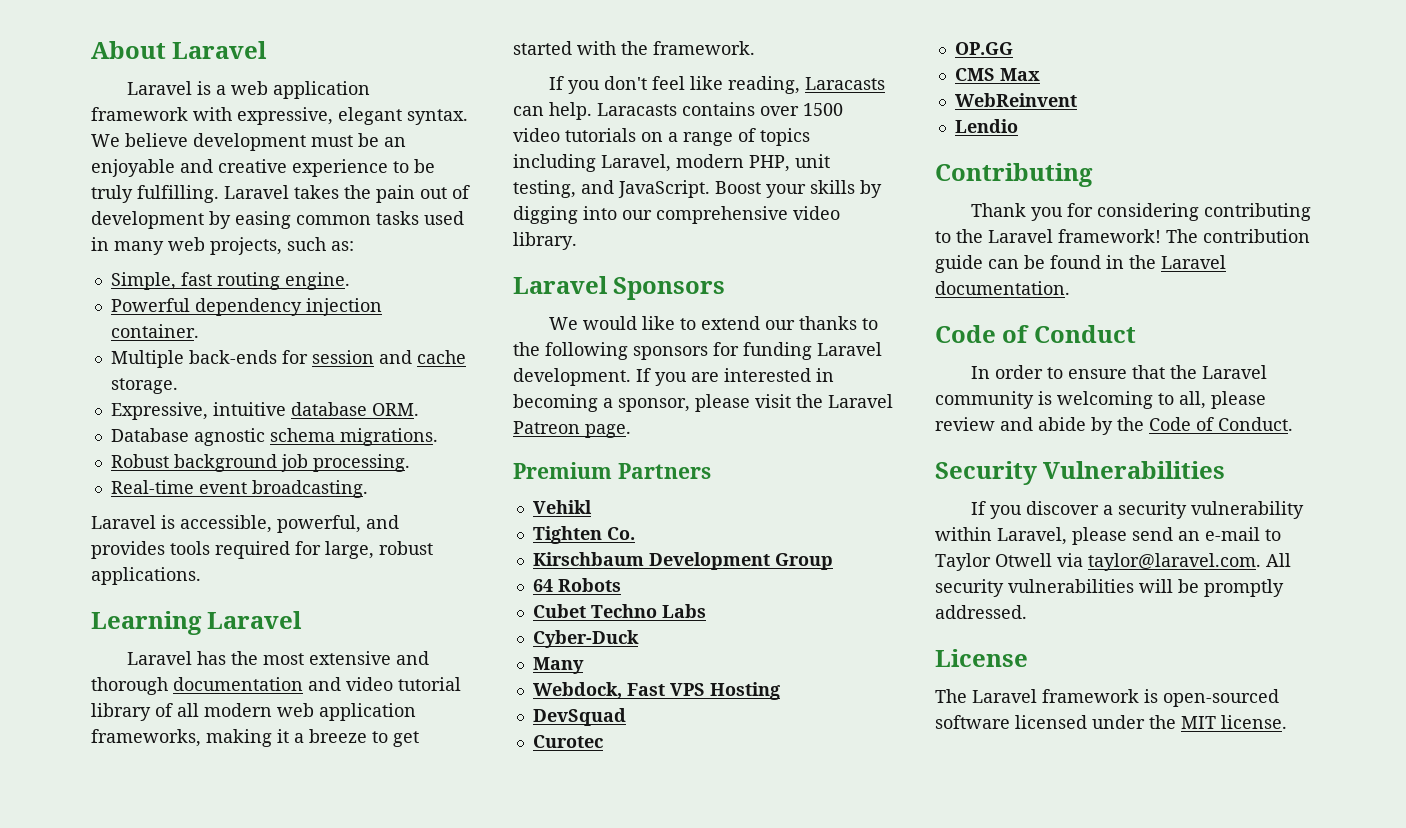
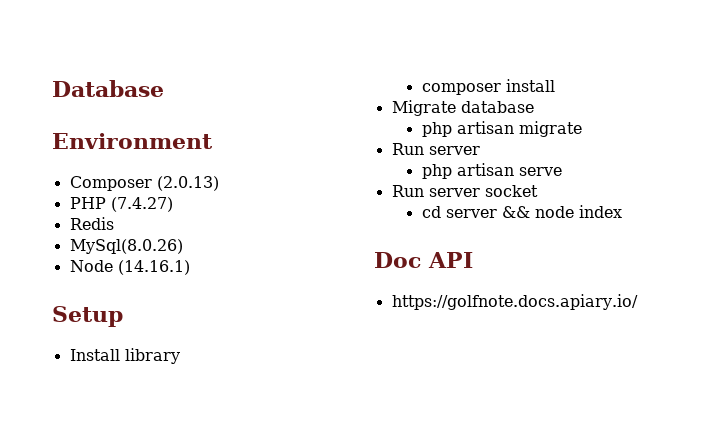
- About Laravel
- Laravel is a web application framework with expressive, elegant syntax. We believe development must be an enjoyable and creative experience to be truly fulfilling. Laravel takes the pain out of development by easing common tasks used in many web projects, such as:
- Simple, fast routing engine.
- Powerful dependency injection container.
- Multiple back-ends for session and cache storage.
- Expressive, intuitive database ORM.
- Database agnostic schema migrations.
- Robust background job processing.
- Real-time event broadcasting.
- Laravel is accessible, powerful, and provides tools required for large, robust applications.
- Learning Laravel
- Laravel has the most extensive and thorough documentation and video tutorial library of all modern web application frameworks, making it a breeze to get started with the framework.
- If you don't feel like reading, Laracasts can help. Laracasts contains over 1500 video tutorials on a range of topics including Laravel, modern PHP, unit testing, and JavaScript. Boost your skills by digging into our comprehensive video library.
- Laravel Sponsors
- We would like to extend our thanks to the following sponsors for funding Laravel development. If you are interested in becoming a sponsor, please visit the Laravel Patreon page.
- Premium Partners
- Vehikl
- Tighten Co.
- Kirschbaum Development Group
- 64 Robots
- Cubet Techno Labs
- Cyber-Duck
- Many
- Webdock, Fast VPS Hosting
- DevSquad
- Curotec
- OP.GG
- CMS Max
- WebReinvent
- Lendio
- Contributing
- Thank you for considering contributing to the Laravel framework! The contribution guide can be found in the Laravel documentation.
- Code of Conduct
- In order to ensure that the Laravel community is welcoming to all, please review and abide by the Code of Conduct.
- Security Vulnerabilities
- If you discover a security vulnerability within Laravel, please send an e-mail to Taylor Otwell via taylor@laravel.com. All security vulnerabilities will be promptly addressed.
- License
- The Laravel framework is open-sourced software licensed under the MIT license.
+ Database
+ Environment
+ Composer (2.0.13)
+ PHP (7.4.27)
+ Redis
+ MySql(8.0.26)
+ Node (14.16.1)
+ Setup
+ Install library
+ composer install
+ Migrate database
+ php artisan migrate
+ Run server
+ php artisan serve
+ Run server socket
+ cd server && node index
+ Doc API
+ https://golfnote.docs.apiary.io/

